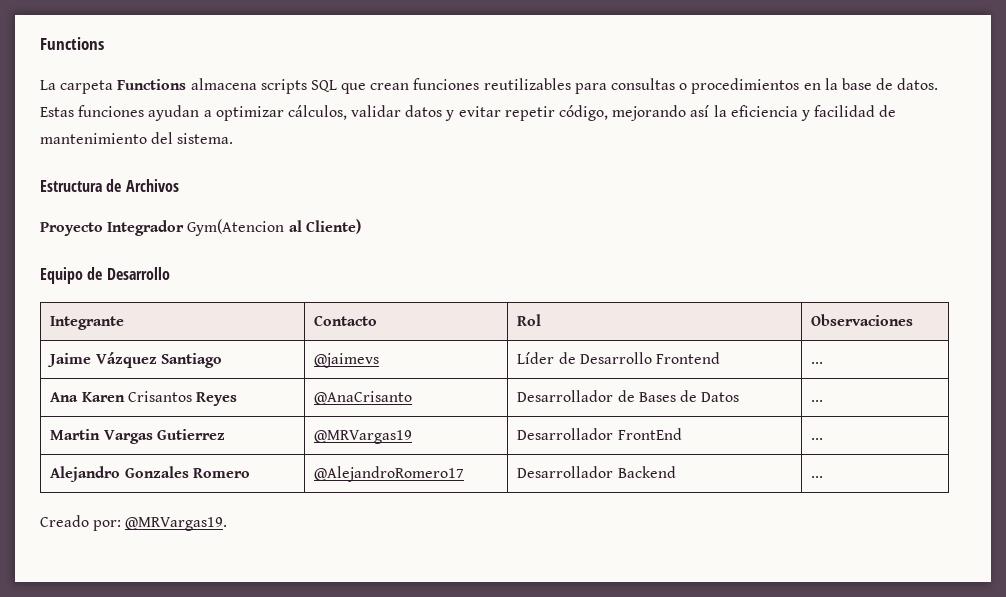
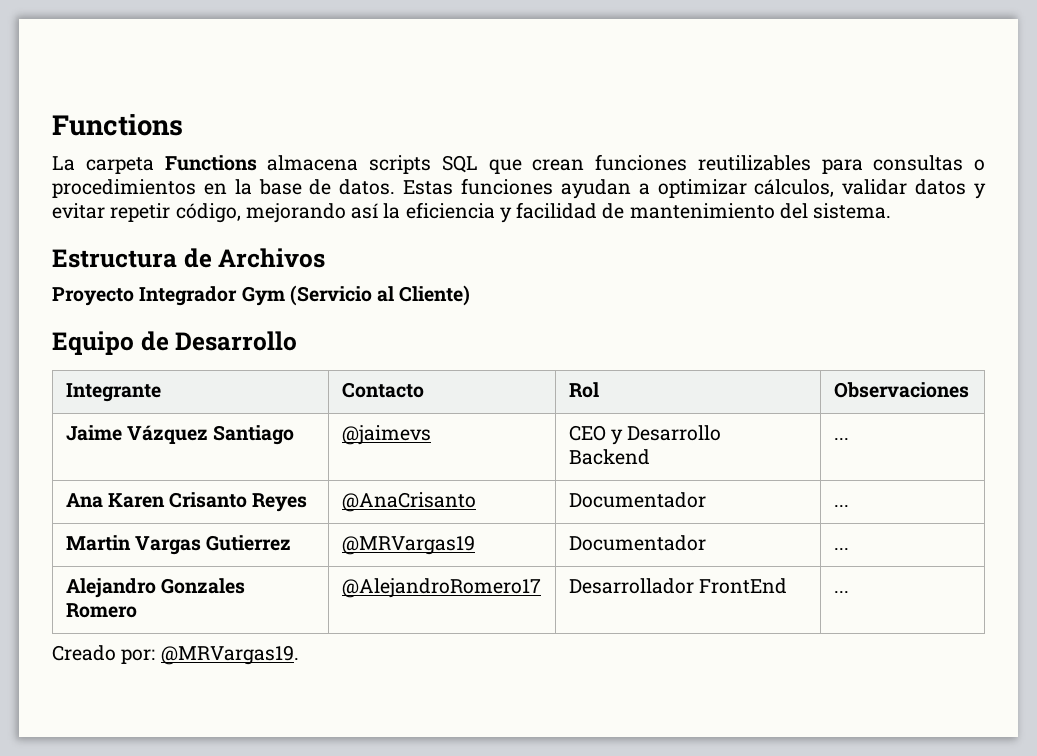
- Proyecto Integrador Gym(Atencion al Cliente)
+ Proyecto Integrador Gym (Servicio al Cliente)
- Jaime Vázquez Santiago | @jaimevs | Líder de Desarrollo Frontend | ...
+ Jaime Vázquez Santiago | @jaimevs | CEO y Desarrollo Backend | ...
- Ana Karen Crisantos Reyes | @AnaCrisanto | Desarrollador de Bases de Datos | ...
+ Ana Karen Crisanto Reyes | @AnaCrisanto | Documentador | ...
- Martin Vargas Gutierrez | @MRVargas19 | Desarrollador FrontEnd | ...
+ Martin Vargas Gutierrez | @MRVargas19 | Documentador | ...
- Alejandro Gonzales Romero | @AlejandroRomero17 | Desarrollador Backend | ...
+ Alejandro Gonzales Romero | @AlejandroRomero17 | Desarrollador FrontEnd | ...

